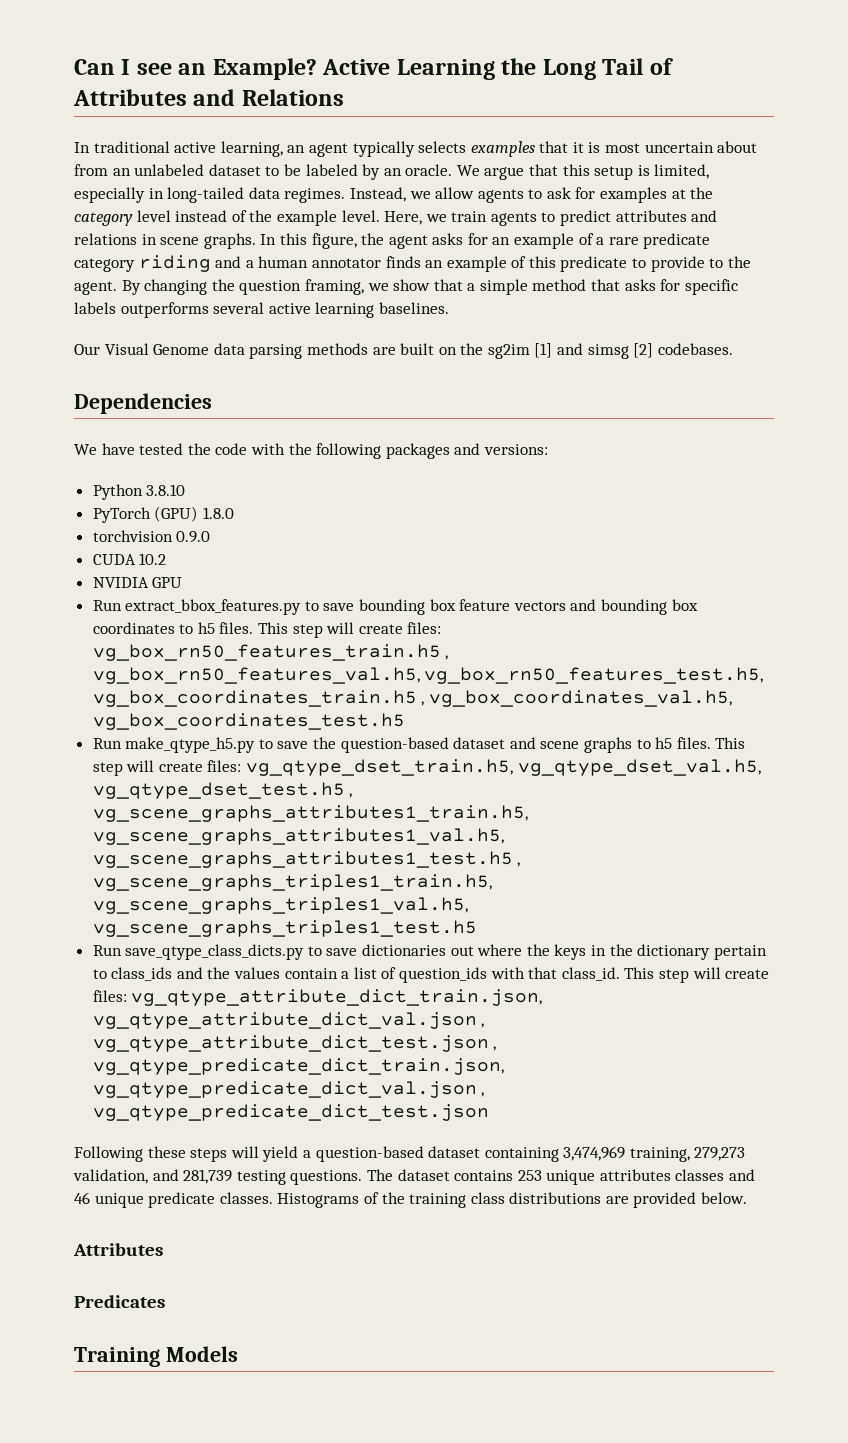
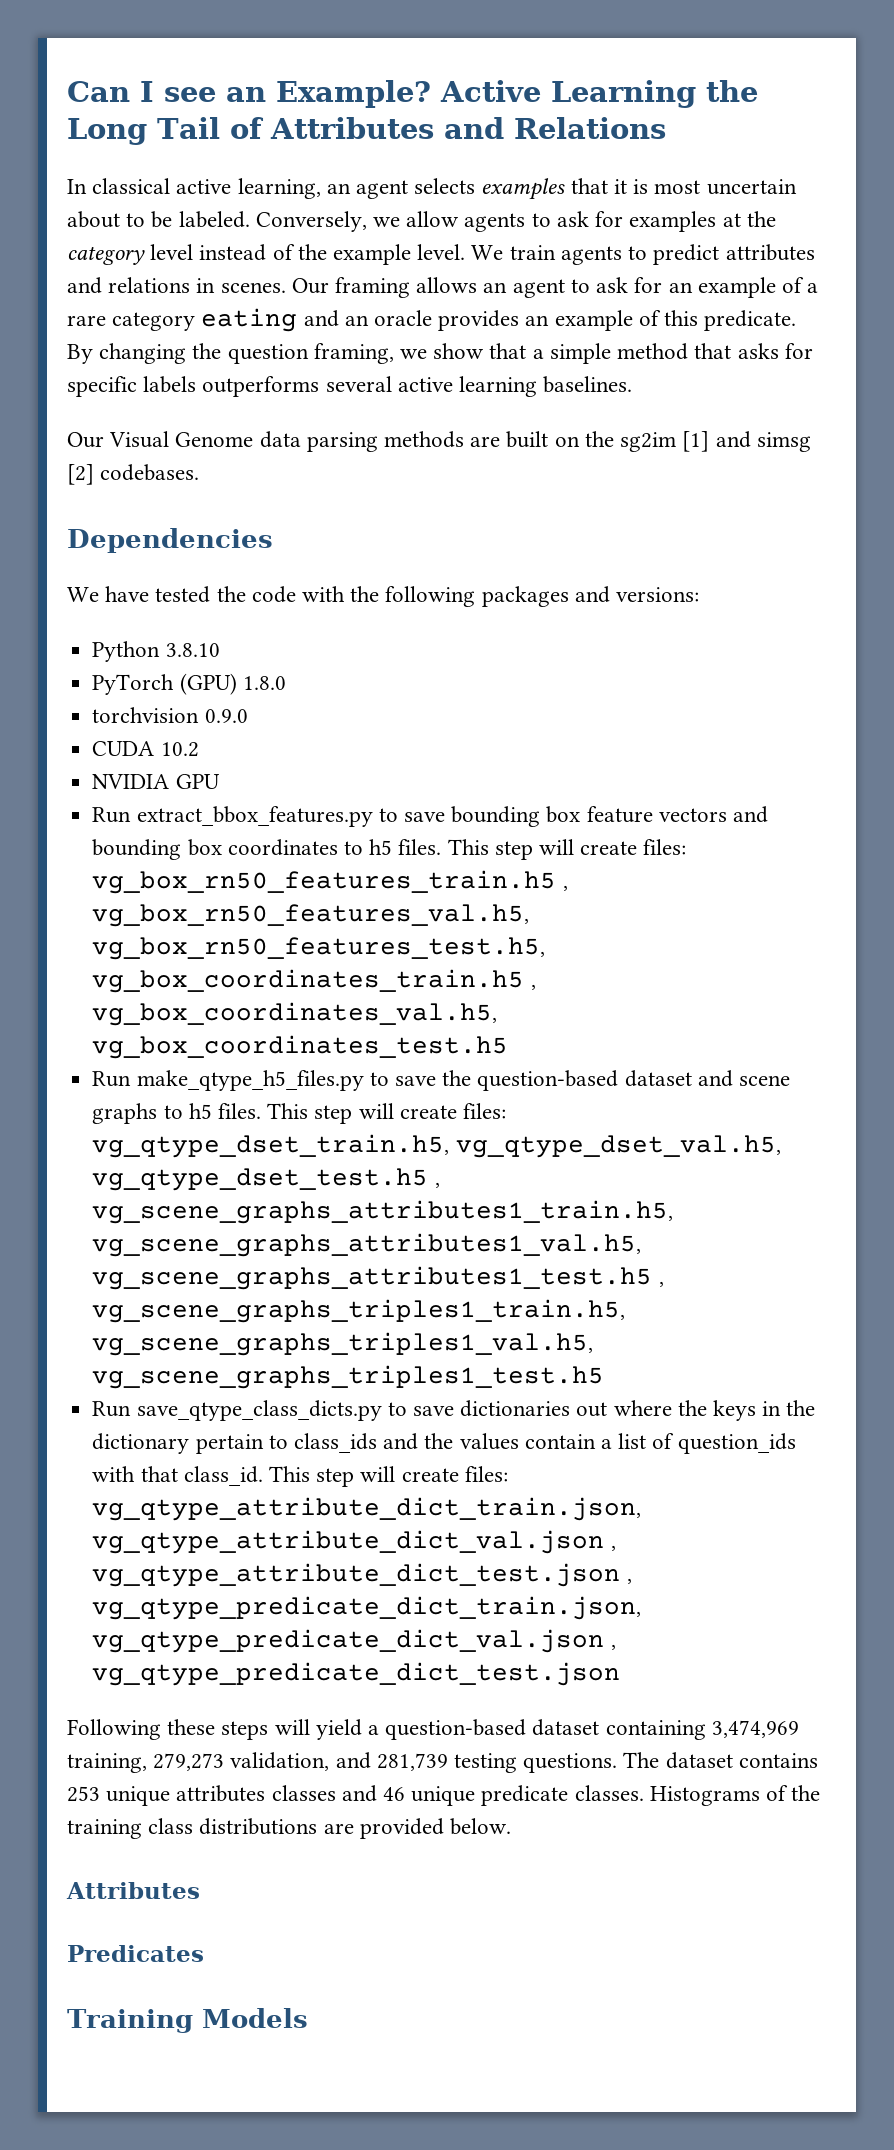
- In traditional active learning, an agent typically selects examples that it is most uncertain about from an unlabeled dataset to be labeled by an oracle. We argue that this setup is limited, especially in long-tailed data regimes. Instead, we allow agents to ask for examples at the category level instead of the example level.
+ In classical active learning, an agent selects examples that it is most uncertain about to be labeled. Conversely, we allow agents to ask for examples at the category level instead of the example level.
- Here, we train agents to predict attributes and relations in scene graphs. In this figure, the agent asks for an example of a rare predicate category riding and a human annotator finds an example of this predicate to provide to the agent.
+ We train agents to predict attributes and relations in scenes. Our framing allows an agent to ask for an example of a rare category eating and an oracle provides an example of this predicate.
- Run make_qtype_h5.py to save the question-based dataset and scene graphs to h5 files.
+ Run make_qtype_h5_files.py to save the question-based dataset and scene graphs to h5 files.

